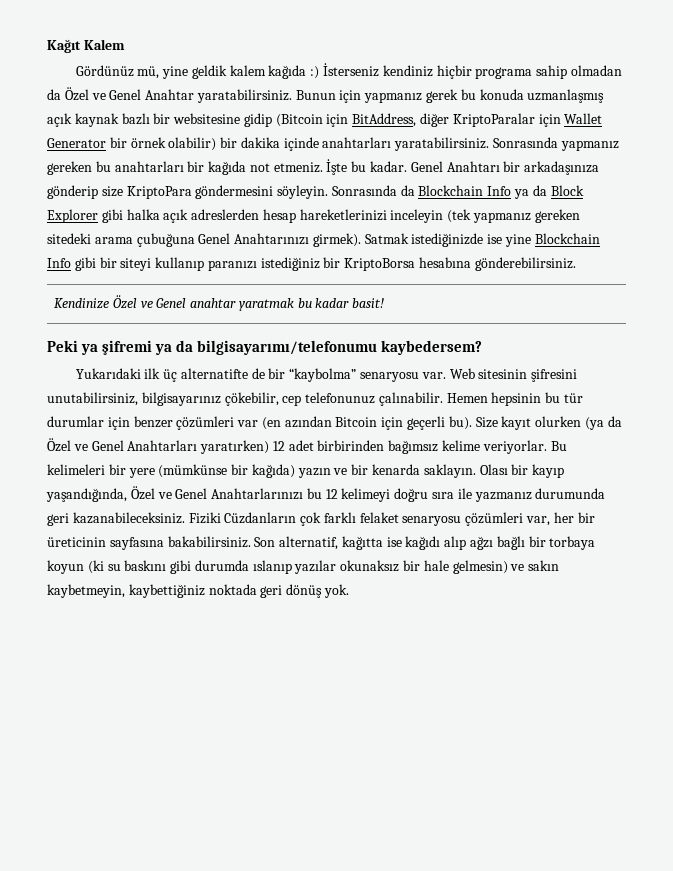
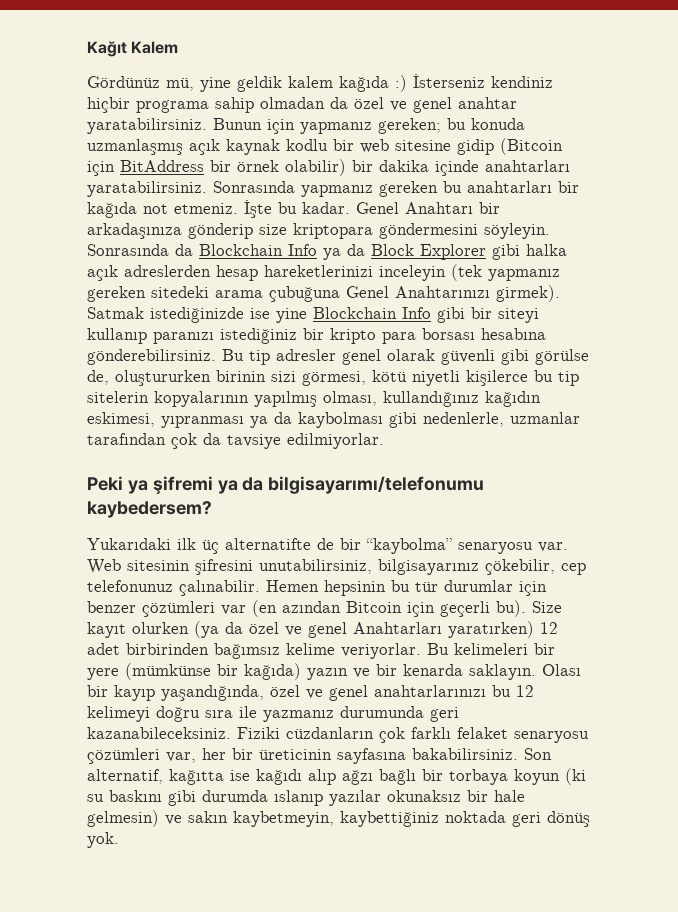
- Gördünüz mü, yine geldik kalem kağıda :) İsterseniz kendiniz hiçbir programa sahip olmadan da Özel ve Genel Anahtar yaratabilirsiniz.
+ Gördünüz mü, yine geldik kalem kağıda :) İsterseniz kendiniz hiçbir programa sahip olmadan da özel ve genel anahtar yaratabilirsiniz.
- Bunun için yapmanız gerek bu konuda uzmanlaşmış açık kaynak bazlı bir websitesine gidip (Bitcoin için BitAddress, diğer KriptoParalar için Wallet Generator bir örnek olabilir) bir dakika içinde anahtarları yaratabilirsiniz.
+ Bunun için yapmanız gereken; bu konuda uzmanlaşmış açık kaynak kodlu bir web sitesine gidip (Bitcoin için BitAddress bir örnek olabilir) bir dakika içinde anahtarları yaratabilirsiniz.
- Genel Anahtarı bir arkadaşınıza gönderip size KriptoPara göndermesini söyleyin.
+ Genel Anahtarı bir arkadaşınıza gönderip size kriptopara göndermesini söyleyin.
- Satmak istediğinizde ise yine Blockchain Info gibi bir siteyi kullanıp paranızı istediğiniz bir KriptoBorsa hesabına gönderebilirsiniz.
- Kendinize Özel ve Genel anahtar yaratmak bu kadar basit!
+ Satmak istediğinizde ise yine Blockchain Info gibi bir siteyi kullanıp paranızı istediğiniz bir kripto para borsası hesabına gönderebilirsiniz. Bu tip adresler genel olarak güvenli gibi görülse de, oluştururken birinin sizi görmesi, kötü niyetli kişilerce bu tip sitelerin kopyalarının yapılmış olması, kullandığınız kağıdın eskimesi, yıpranması ya da kaybolması gibi nedenlerle, uzmanlar tarafından çok da tavsiye edilmiyorlar.
- Size kayıt olurken (ya da Özel ve Genel Anahtarları yaratırken) 12 adet birbirinden bağımsız kelime veriyorlar.
+ Size kayıt olurken (ya da özel ve genel Anahtarları yaratırken) 12 adet birbirinden bağımsız kelime veriyorlar.
- Olası bir kayıp yaşandığında, Özel ve Genel Anahtarlarınızı bu 12 kelimeyi doğru sıra ile yazmanız durumunda geri kazanabileceksiniz.
+ Olası bir kayıp yaşandığında, özel ve genel anahtarlarınızı bu 12 kelimeyi doğru sıra ile yazmanız durumunda geri kazanabileceksiniz.
- Fiziki Cüzdanların çok farklı felaket senaryosu çözümleri var, her bir üreticinin sayfasına bakabilirsiniz.
+ Fiziki cüzdanların çok farklı felaket senaryosu çözümleri var, her bir üreticinin sayfasına bakabilirsiniz.

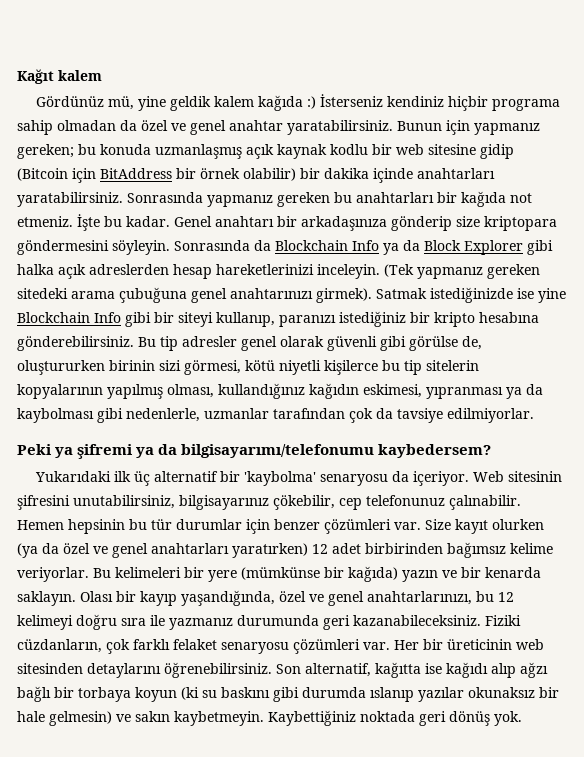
- Kağıt Kalem
+ Kağıt kalem
- Genel Anahtarı bir arkadaşınıza gönderip size kriptopara göndermesini söyleyin.
+ Genel anahtarı bir arkadaşınıza gönderip size kriptopara göndermesini söyleyin.
- Sonrasında da Blockchain Info ya da Block Explorer gibi halka açık adreslerden hesap hareketlerinizi inceleyin (tek yapmanız gereken sitedeki arama çubuğuna Genel Anahtarınızı girmek).
+ Sonrasında da Blockchain Info ya da Block Explorer gibi halka açık adreslerden hesap hareketlerinizi inceleyin. (Tek yapmanız gereken sitedeki arama çubuğuna genel anahtarınızı girmek).
- Satmak istediğinizde ise yine Blockchain Info gibi bir siteyi kullanıp paranızı istediğiniz bir kripto para borsası hesabına gönderebilirsiniz.
+ Satmak istediğinizde ise yine Blockchain Info gibi bir siteyi kullanıp, paranızı istediğiniz bir kripto hesabına gönderebilirsiniz.
- Yukarıdaki ilk üç alternatifte de bir “kaybolma” senaryosu var.
+ Yukarıdaki ilk üç alternatif bir 'kaybolma' senaryosu da içeriyor.
- Hemen hepsinin bu tür durumlar için benzer çözümleri var (en azından Bitcoin için geçerli bu).
+ Hemen hepsinin bu tür durumlar için benzer çözümleri var.
- Size kayıt olurken (ya da özel ve genel Anahtarları yaratırken) 12 adet birbirinden bağımsız kelime veriyorlar.
+ Size kayıt olurken (ya da özel ve genel anahtarları yaratırken) 12 adet birbirinden bağımsız kelime veriyorlar.
- Olası bir kayıp yaşandığında, özel ve genel anahtarlarınızı bu 12 kelimeyi doğru sıra ile yazmanız durumunda geri kazanabileceksiniz.
+ Olası bir kayıp yaşandığında, özel ve genel anahtarlarınızı, bu 12 kelimeyi doğru sıra ile yazmanız durumunda geri kazanabileceksiniz.
- Fiziki cüzdanların çok farklı felaket senaryosu çözümleri var, her bir üreticinin sayfasına bakabilirsiniz.
+ Fiziki cüzdanların, çok farklı felaket senaryosu çözümleri var. Her bir üreticinin web sitesinden detaylarını öğrenebilirsiniz.
- Son alternatif, kağıtta ise kağıdı alıp ağzı bağlı bir torbaya koyun (ki su baskını gibi durumda ıslanıp yazılar okunaksız bir hale gelmesin) ve sakın kaybetmeyin, kaybettiğiniz noktada geri dönüş yok.
+ Son alternatif, kağıtta ise kağıdı alıp ağzı bağlı bir torbaya koyun (ki su baskını gibi durumda ıslanıp yazılar okunaksız bir hale gelmesin) ve sakın kaybetmeyin. Kaybettiğiniz noktada geri dönüş yok.

